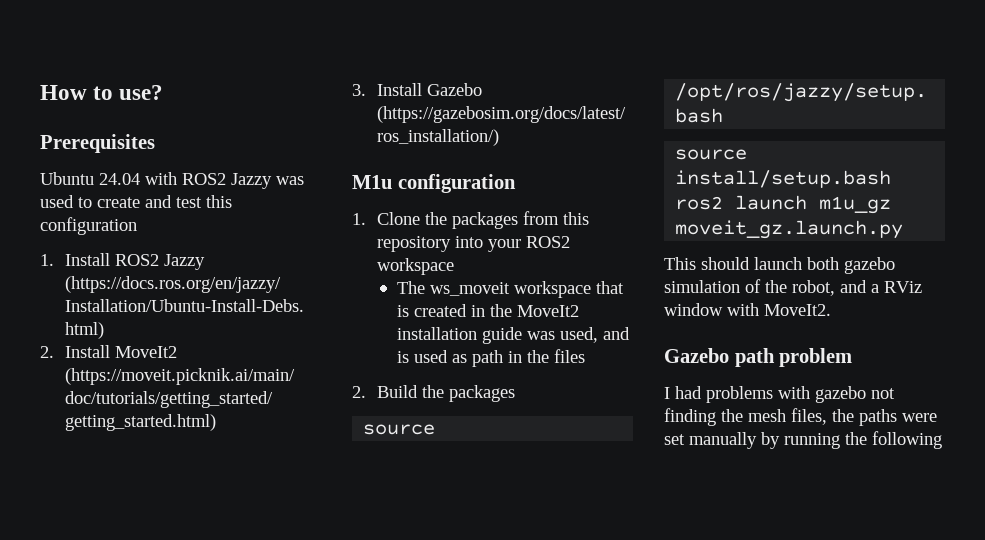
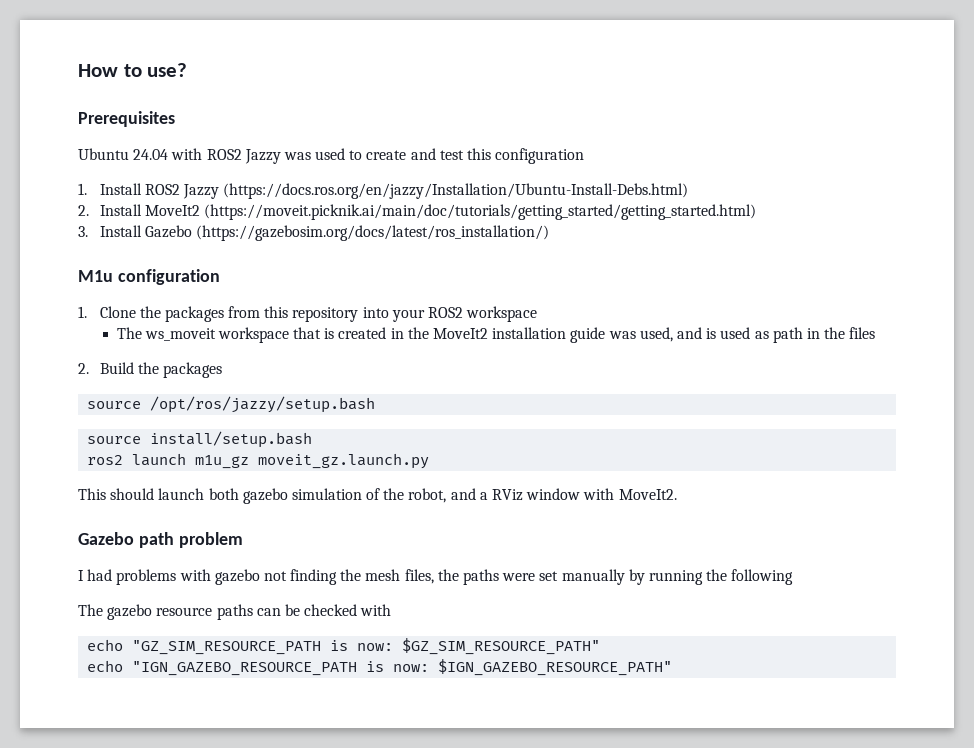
+ The gazebo resource paths can be checked with
+ echo "GZ_SIM_RESOURCE_PATH is now: $GZ_SIM_RESOURCE_PATH"
+ echo "IGN_GAZEBO_RESOURCE_PATH is now: $IGN_GAZEBO_RESOURCE_PATH"

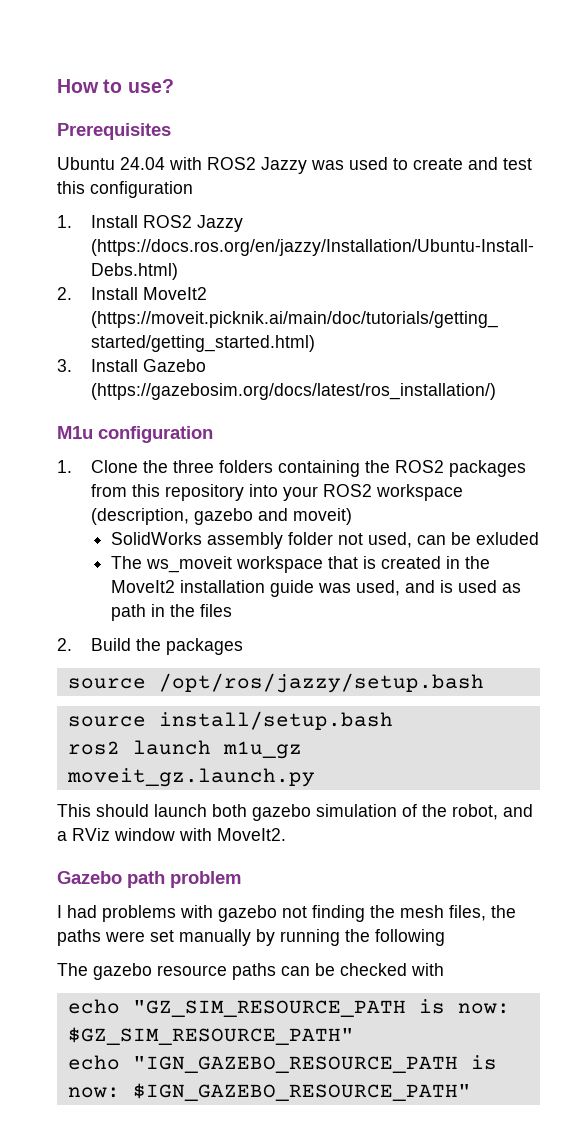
- 1. Clone the packages from this repository into your ROS2 workspace
+ 1. Clone the three folders containing the ROS2 packages from this repository into your ROS2 workspace (description, gazebo and moveit)
+ SolidWorks assembly folder not used, can be exluded

